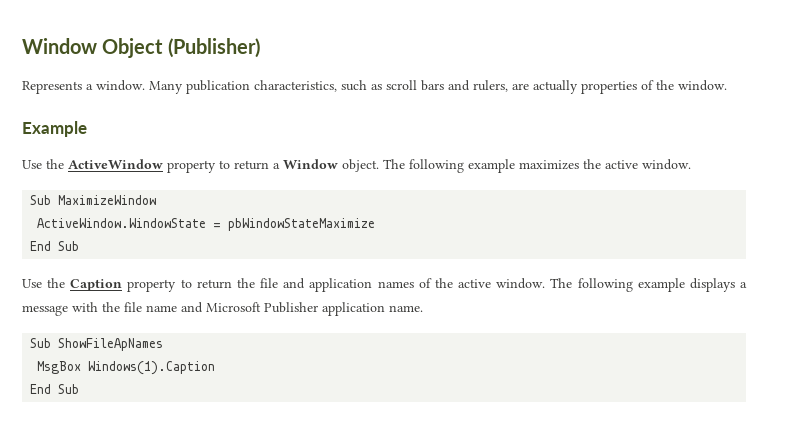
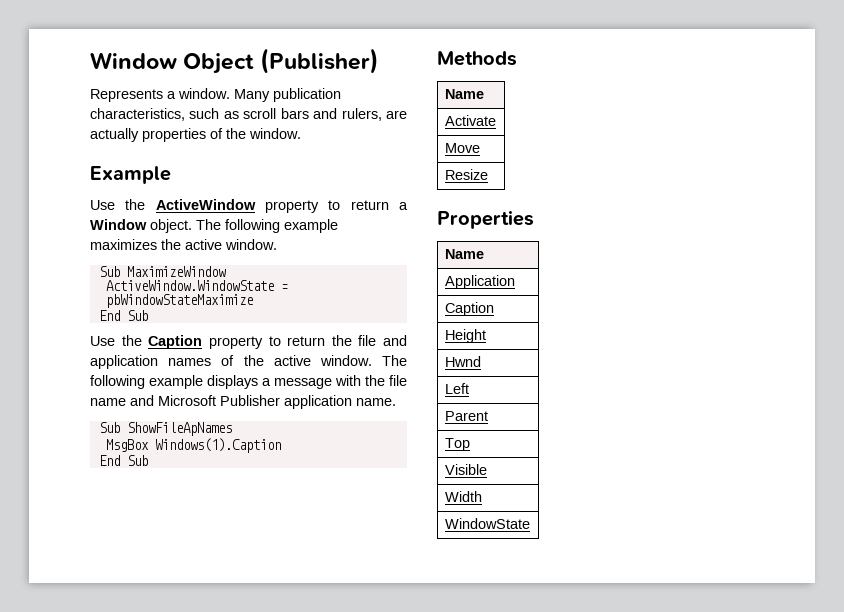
+ Methods
+ Name
+ Activate
+ Move
+ Resize
+ Properties
+ Name
+ Application
+ Caption
+ Height
+ Hwnd
+ Left
+ Parent
+ Top
+ Visible
+ Width
+ WindowState

